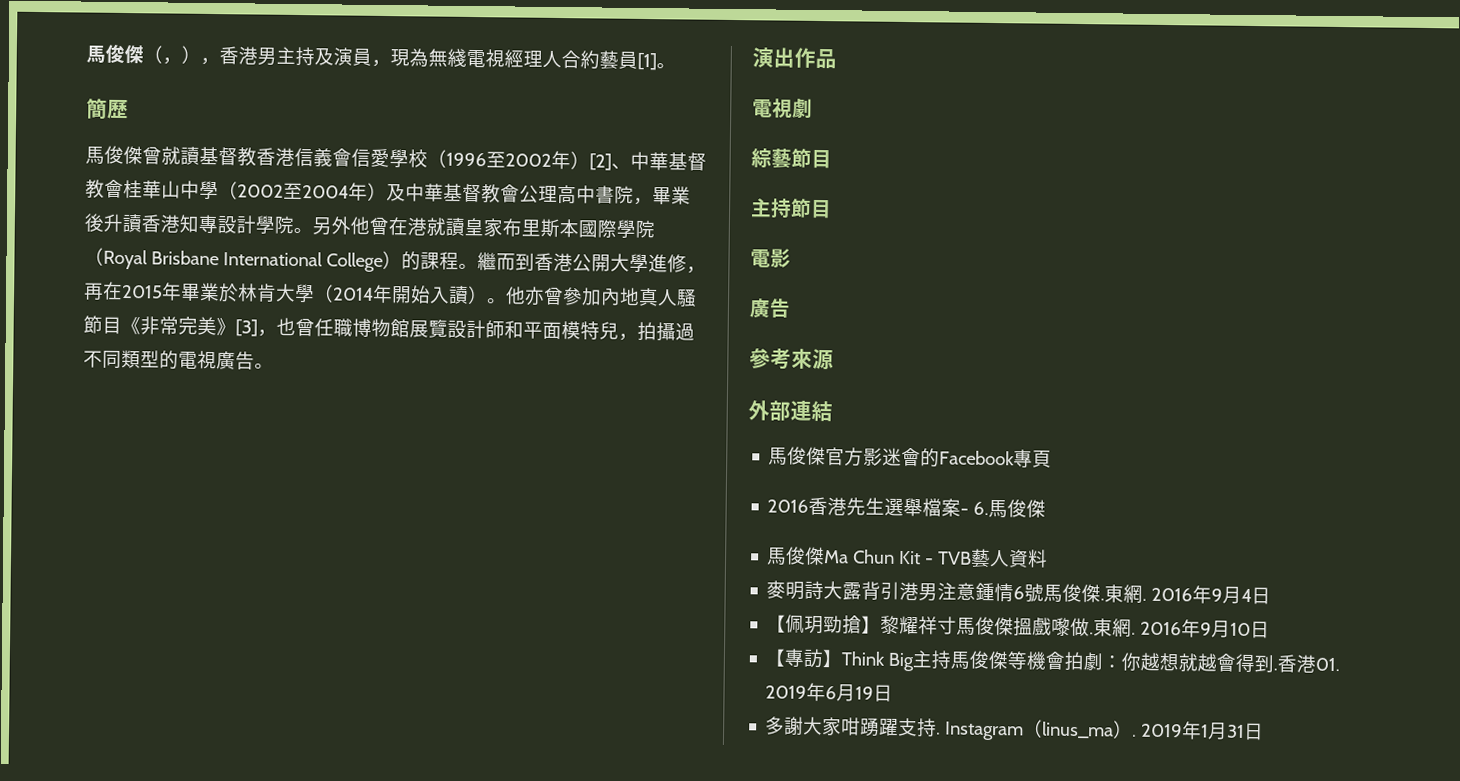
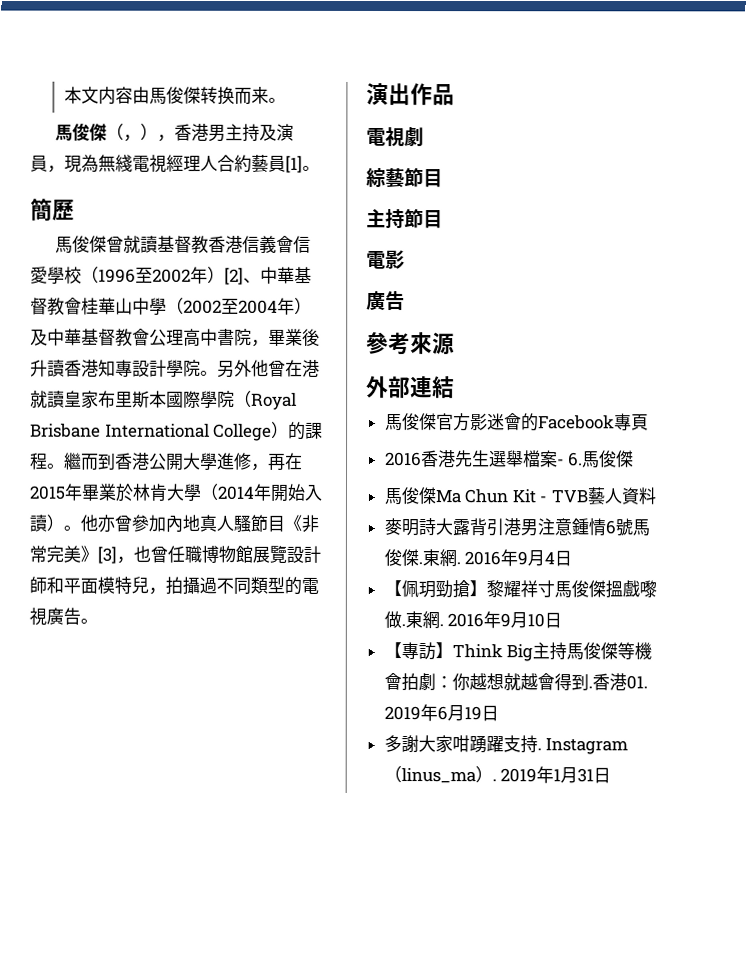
+ 本文内容由馬俊傑转换而来。

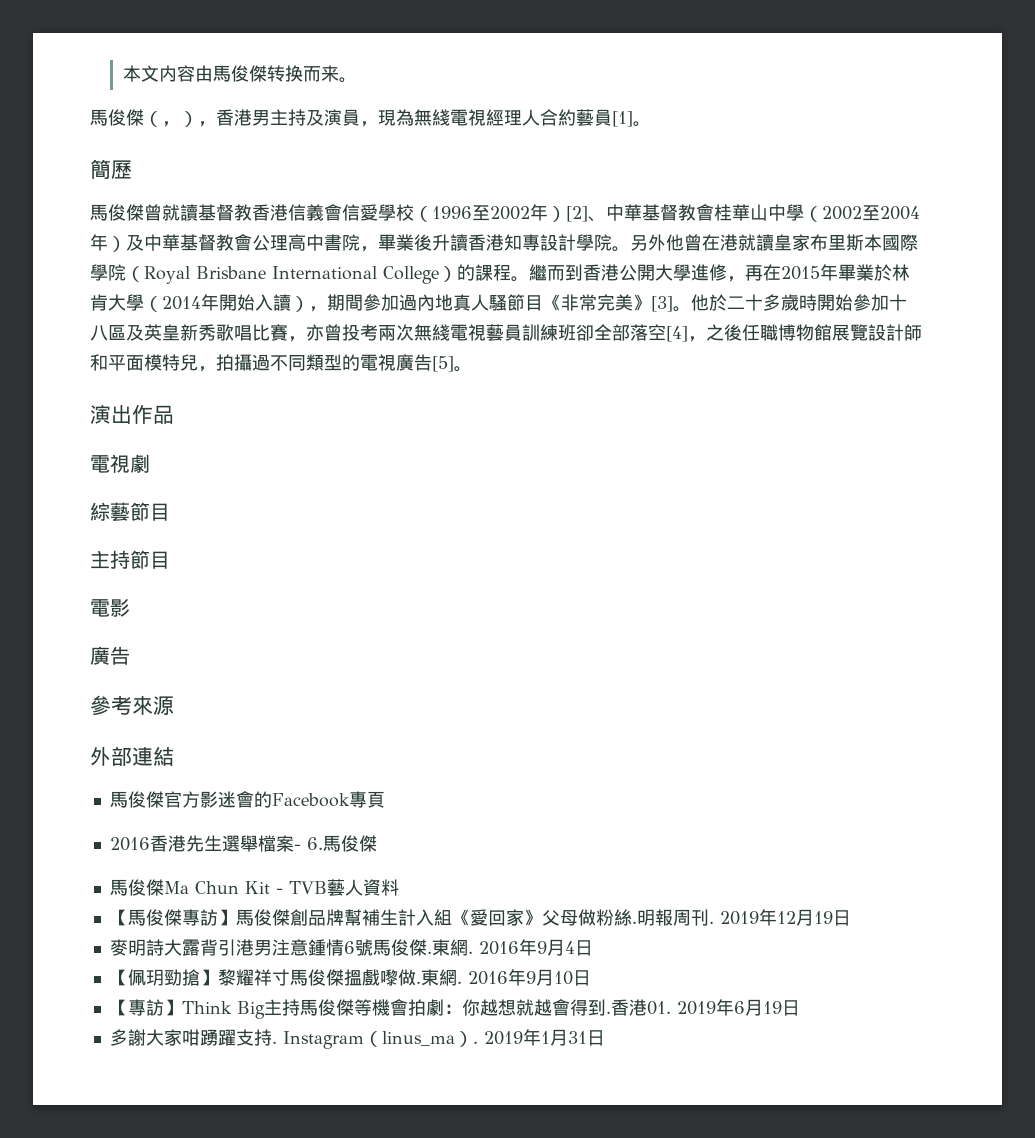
- 繼而到香港公開大學進修，再在2015年畢業於林肯大學（2014年開始入讀）。他亦曾參加內地真人騷節目《非常完美》[3]，也曾任職博物館展覽設計師和平面模特兒，拍攝過不同類型的電視廣告。
+ 繼而到香港公開大學進修，再在2015年畢業於林肯大學（2014年開始入讀），期間參加過內地真人騷節目《非常完美》[3]。他於二十多歲時開始參加十八區及英皇新秀歌唱比賽，亦曾投考兩次無綫電視藝員訓練班卻全部落空[4]，之後任職博物館展覽設計師和平面模特兒，拍攝過不同類型的電視廣告[5]。
+ 【馬俊傑專訪】馬俊傑創品牌幫補生計入組《愛回家》父母做粉絲.明報周刊. 2019年12月19日

